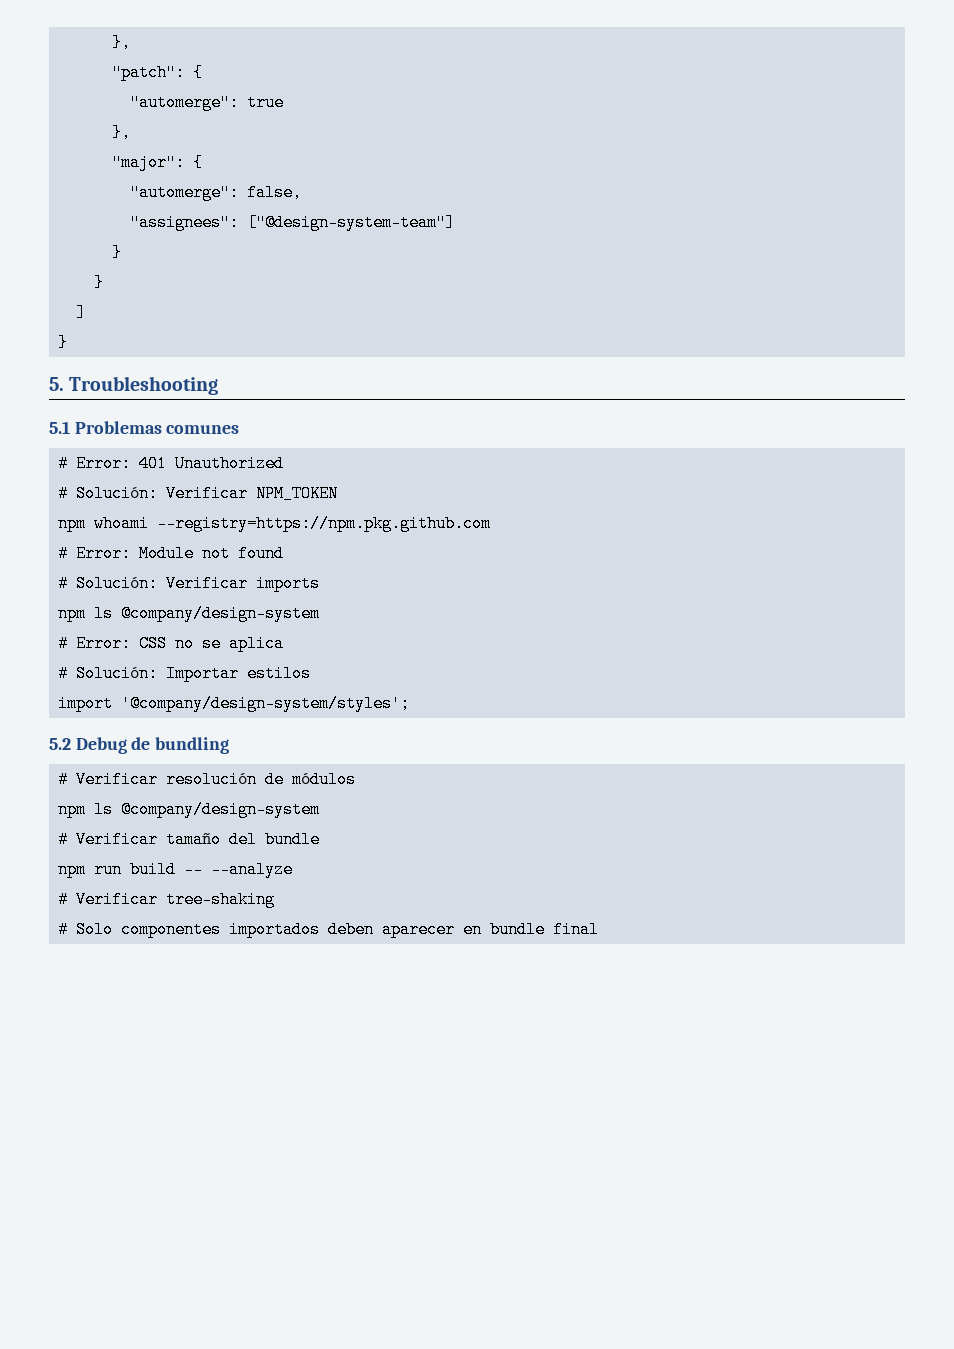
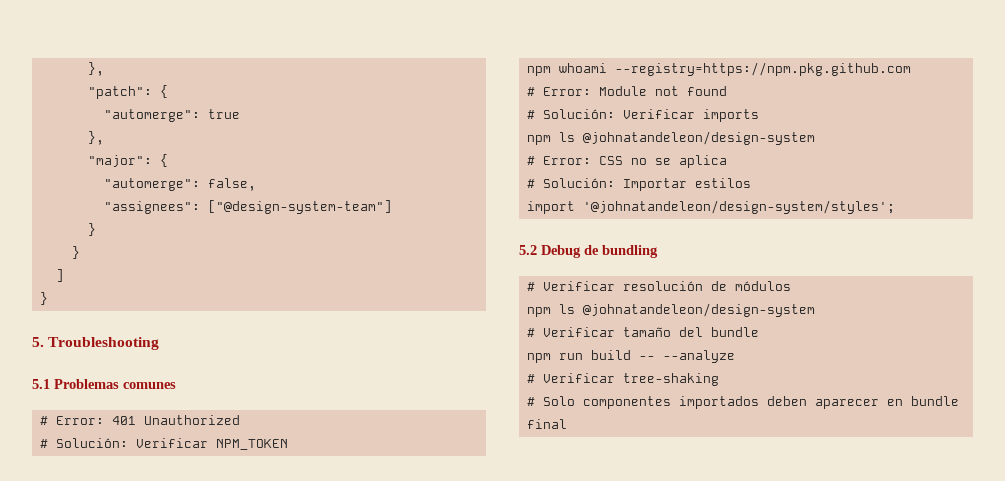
  # Solución: Verificar imports
- npm ls @company/design-system
+ npm ls @johnatandeleon/design-system
- import '@company/design-system/styles';
+ import '@johnatandeleon/design-system/styles';
  # Verificar resolución de módulos
- npm ls @company/design-system
+ npm ls @johnatandeleon/design-system

